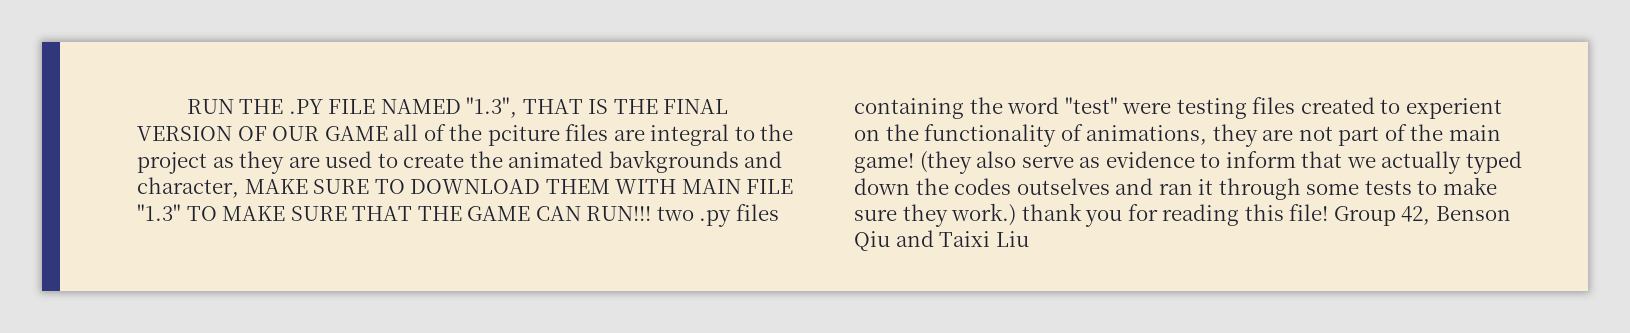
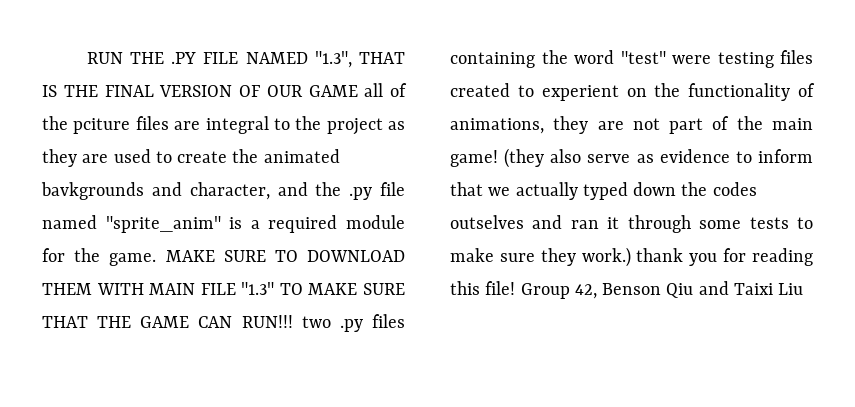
- RUN THE .PY FILE NAMED "1.3", THAT IS THE FINAL VERSION OF OUR GAME all of the pciture files are integral to the project as they are used to create the animated bavkgrounds and character, MAKE SURE TO DOWNLOAD THEM WITH MAIN FILE "1.3" TO MAKE SURE THAT THE GAME CAN RUN!!! two .py files containing the word "test" were testing files created to experient on the functionality of animations, they are not part of the main game!
+ RUN THE .PY FILE NAMED "1.3", THAT IS THE FINAL VERSION OF OUR GAME all of the pciture files are integral to the project as they are used to create the animated bavkgrounds and character, and the .py file named "sprite_anim" is a required module for the game. MAKE SURE TO DOWNLOAD THEM WITH MAIN FILE "1.3" TO MAKE SURE THAT THE GAME CAN RUN!!! two .py files containing the word "test" were testing files created to experient on the functionality of animations, they are not part of the main game!

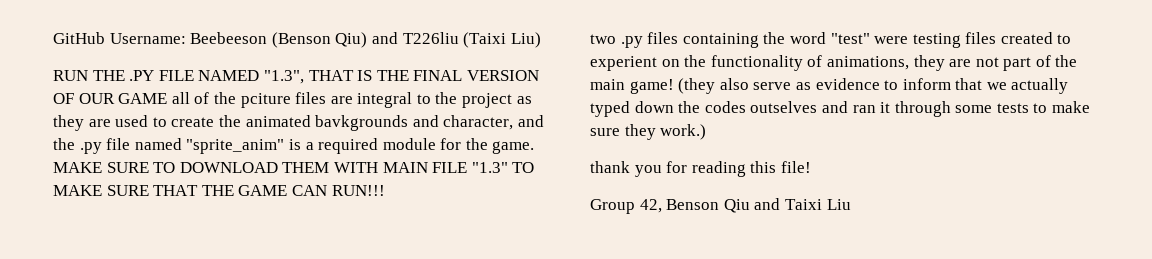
+ GitHub Username: Beebeeson (Benson Qiu) and T226liu (Taixi Liu)
- MAKE SURE TO DOWNLOAD THEM WITH MAIN FILE "1.3" TO MAKE SURE THAT THE GAME CAN RUN!!! two .py files containing the word "test" were testing files created to experient on the functionality of animations, they are not part of the main game!
+ MAKE SURE TO DOWNLOAD THEM WITH MAIN FILE "1.3" TO MAKE SURE THAT THE GAME CAN RUN!!!
+ two .py files containing the word "test" were testing files created to experient on the functionality of animations, they are not part of the main game!
- (they also serve as evidence to inform that we actually typed down the codes outselves and ran it through some tests to make sure they work.) thank you for reading this file! Group 42, Benson Qiu and Taixi Liu
+ (they also serve as evidence to inform that we actually typed down the codes outselves and ran it through some tests to make sure they work.)
+ thank you for reading this file!
+ Group 42, Benson Qiu and Taixi Liu

